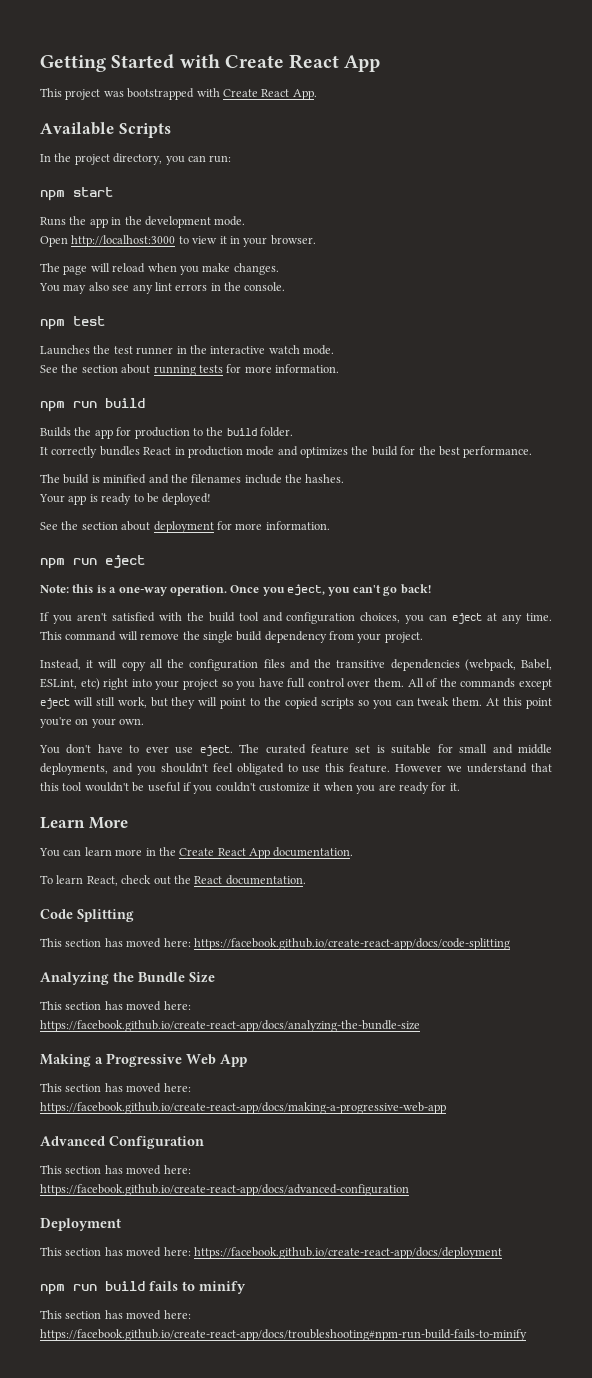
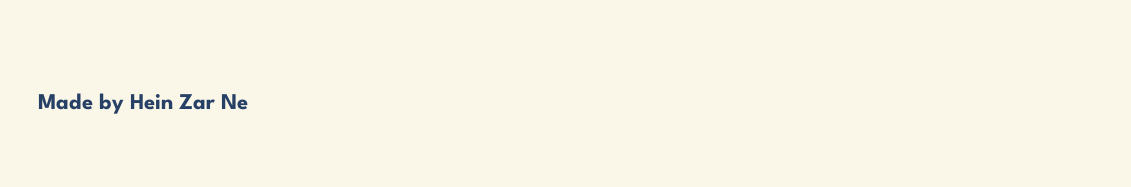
- Getting Started with Create React App
- This project was bootstrapped with Create React App.
- Available Scripts
- In the project directory, you can run:
- npm start
- Runs the app in the development mode.
- Open http://localhost:3000 to view it in your browser.
- The page will reload when you make changes.
- You may also see any lint errors in the console.
- npm test
- Launches the test runner in the interactive watch mode.
- See the section about running tests for more information.
- npm run build
- Builds the app for production to the build folder.
- It correctly bundles React in production mode and optimizes the build for the best performance.
- The build is minified and the filenames include the hashes.
- Your app is ready to be deployed!
- See the section about deployment for more information.
- npm run eject
- Note: this is a one-way operation. Once you eject, you can't go back!
- If you aren't satisfied with the build tool and configuration choices, you can eject at any time. This command will remove the single build dependency from your project.
- Instead, it will copy all the configuration files and the transitive dependencies (webpack, Babel, ESLint, etc) right into your project so you have full control over them. All of the commands except eject will still work, but they will point to the copied scripts so you can tweak them. At this point you're on your own.
- You don't have to ever use eject. The curated feature set is suitable for small and middle deployments, and you shouldn't feel obligated to use this feature. However we understand that this tool wouldn't be useful if you couldn't customize it when you are ready for it.
- Learn More
- You can learn more in the Create React App documentation.
- To learn React, check out the React documentation.
- Code Splitting
- This section has moved here: https://facebook.github.io/create-react-app/docs/code-splitting
- Analyzing the Bundle Size
- This section has moved here: https://facebook.github.io/create-react-app/docs/analyzing-the-bundle-size
- Making a Progressive Web App
- This section has moved here: https://facebook.github.io/create-react-app/docs/making-a-progressive-web-app
- Advanced Configuration
- This section has moved here: https://facebook.github.io/create-react-app/docs/advanced-configuration
- Deployment
- This section has moved here: https://facebook.github.io/create-react-app/docs/deployment
- npm run build fails to minify
- This section has moved here: https://facebook.github.io/create-react-app/docs/troubleshooting#npm-run-build-fails-to-minify
+ Made by Hein Zar Ne

